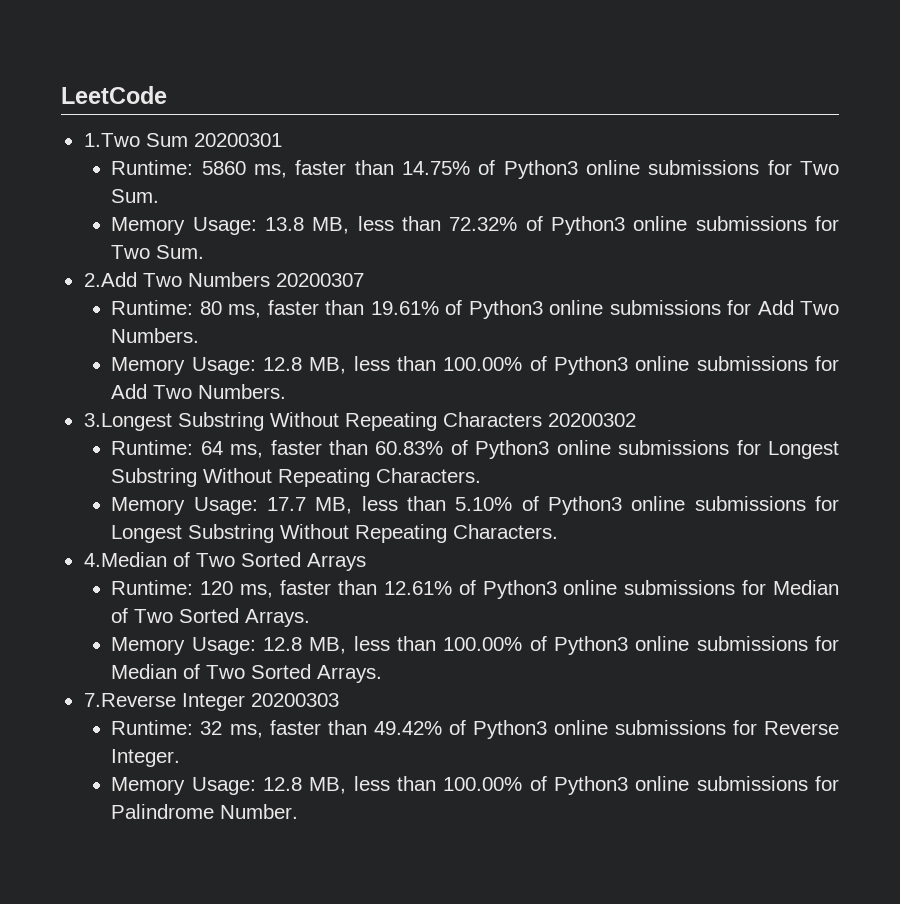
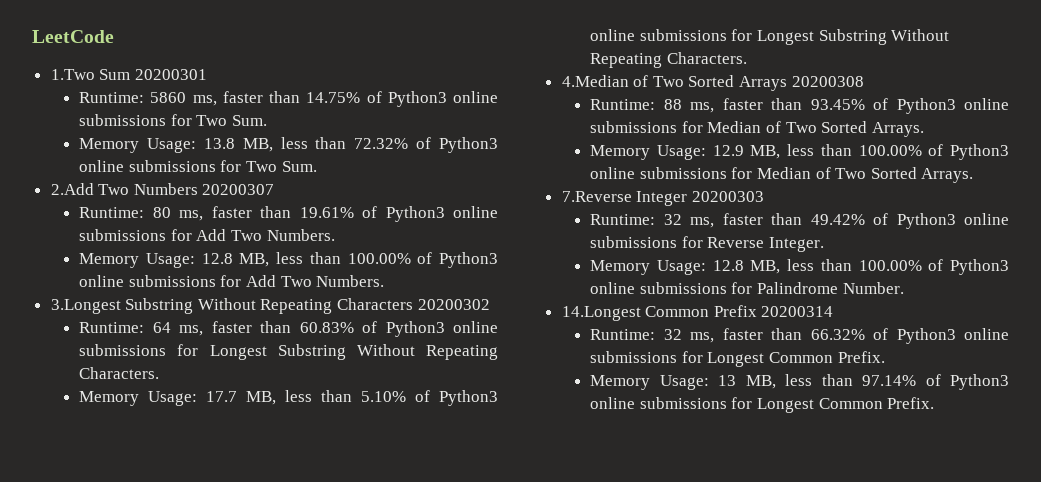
- 4.Median of Two Sorted Arrays
- Runtime: 120 ms, faster than 12.61% of Python3 online submissions for Median of Two Sorted Arrays.
+ 4.Median of Two Sorted Arrays 20200308
+ Runtime: 88 ms, faster than 93.45% of Python3 online submissions for Median of Two Sorted Arrays.
- Memory Usage: 12.8 MB, less than 100.00% of Python3 online submissions for Median of Two Sorted Arrays.
+ Memory Usage: 12.9 MB, less than 100.00% of Python3 online submissions for Median of Two Sorted Arrays.
+ 14.Longest Common Prefix 20200314
+ Runtime: 32 ms, faster than 66.32% of Python3 online submissions for Longest Common Prefix.
+ Memory Usage: 13 MB, less than 97.14% of Python3 online submissions for Longest Common Prefix.

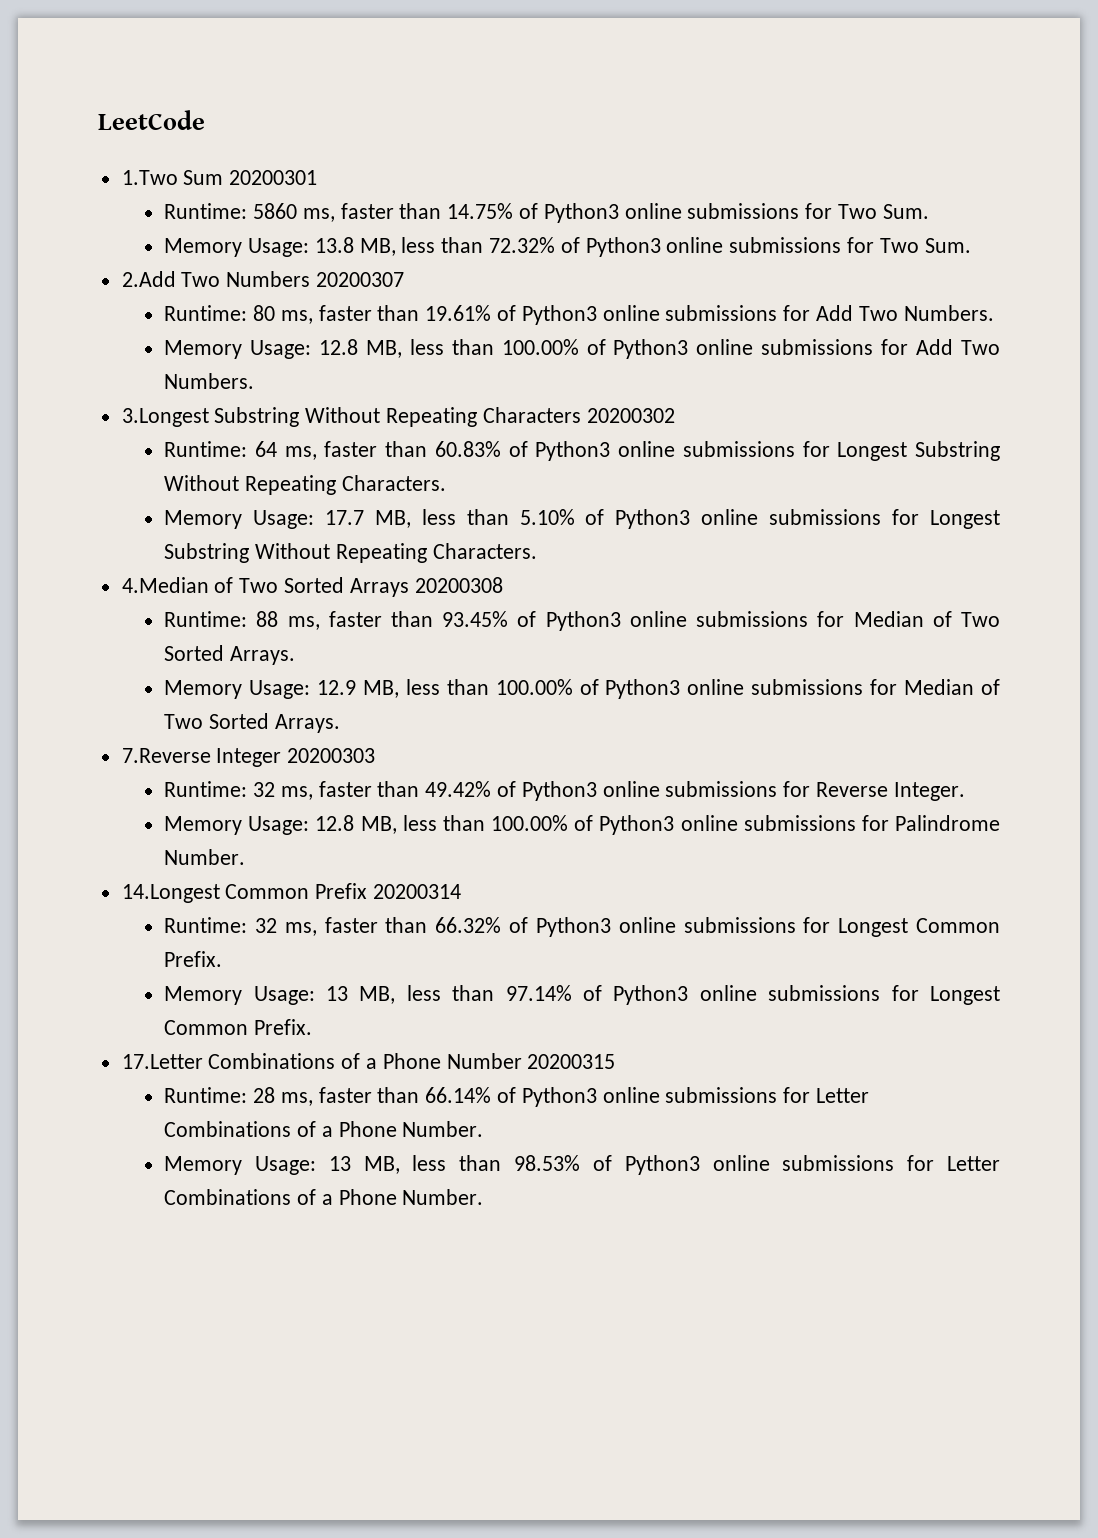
+ 17.Letter Combinations of a Phone Number 20200315
+ Runtime: 28 ms, faster than 66.14% of Python3 online submissions for Letter Combinations of a Phone Number.
+ Memory Usage: 13 MB, less than 98.53% of Python3 online submissions for Letter Combinations of a Phone Number.

